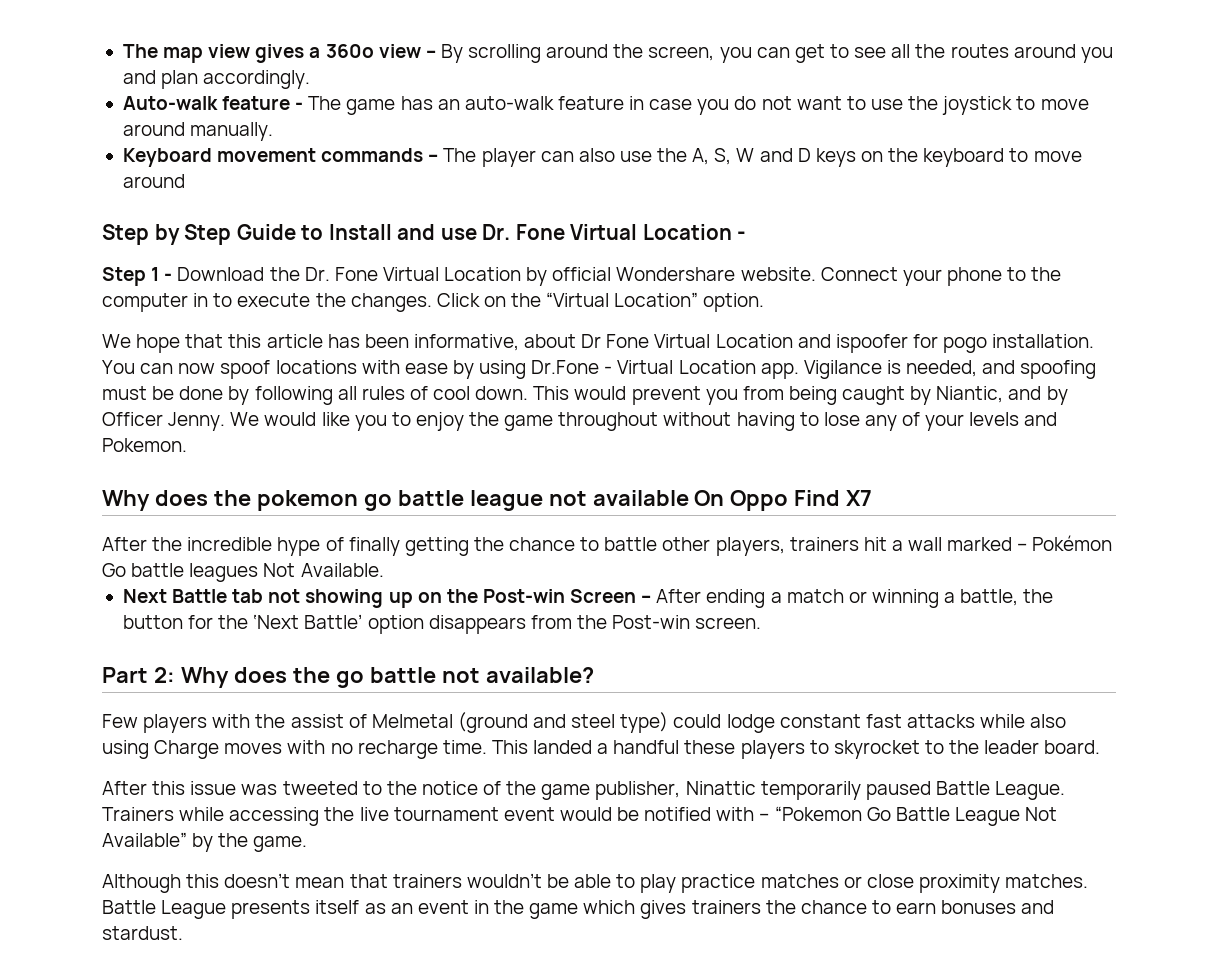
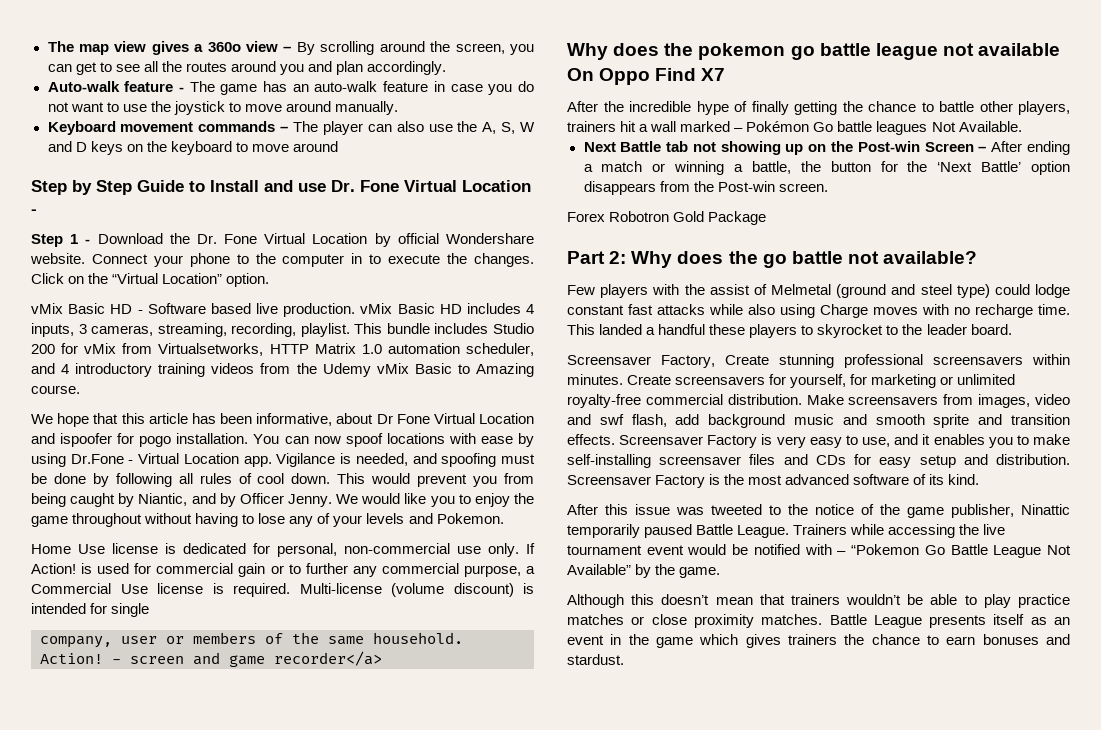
+ vMix Basic HD - Software based live production. vMix Basic HD includes 4 inputs, 3 cameras, streaming, recording, playlist. This bundle includes Studio 200 for vMix from Virtualsetworks, HTTP Matrix 1.0 automation scheduler, and 4 introductory training videos from the Udemy vMix Basic to Amazing course.
+ Home Use license is dedicated for personal, non-commercial use only. If Action! is used for commercial gain or to further any commercial purpose, a Commercial Use license is required. Multi-license (volume discount) is intended for single
+ company, user or members of the same household. Action! - screen and game recorder</a>
+ Forex Robotron Gold Package
+ Screensaver Factory, Create stunning professional screensavers within minutes. Create screensavers for yourself, for marketing or unlimited royalty-free commercial distribution. Make screensavers from images, video and swf flash, add background music and smooth sprite and transition effects. Screensaver Factory is very easy to use, and it enables you to make self-installing screensaver files and CDs for easy setup and distribution. Screensaver Factory is the most advanced software of its kind.

